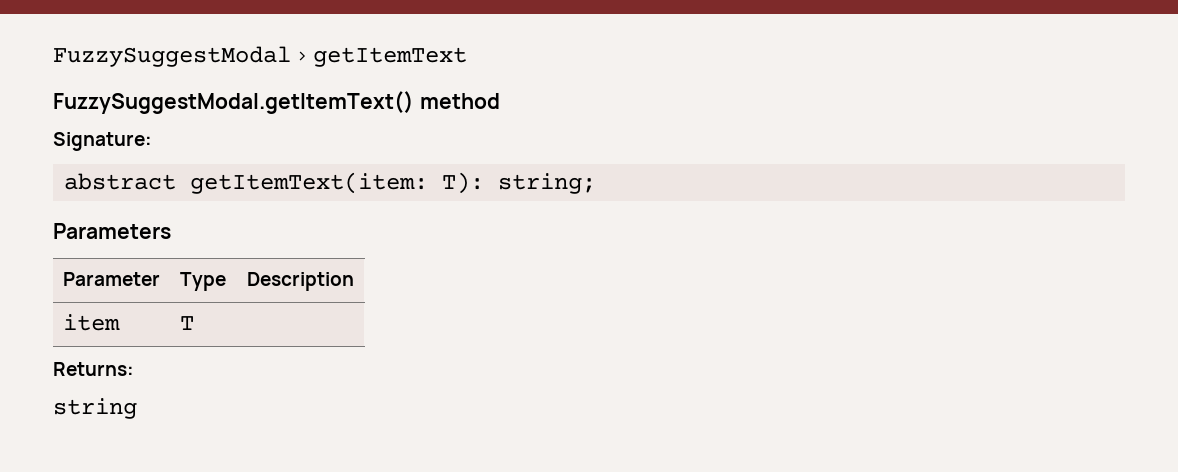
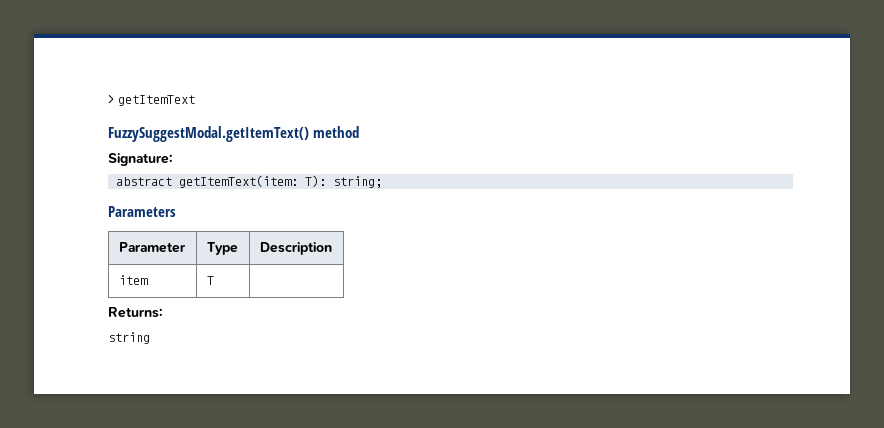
- FuzzySuggestModal › getItemText
+ > getItemText

